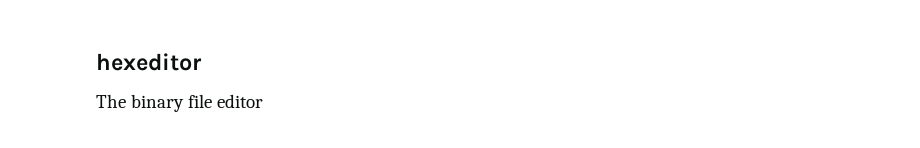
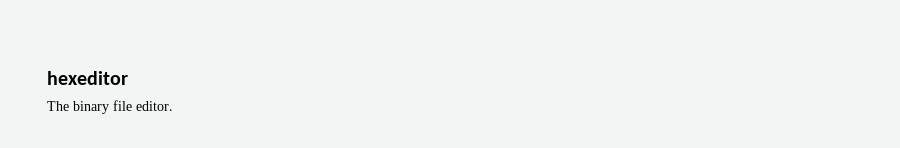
- The binary file editor
+ The binary file editor.

